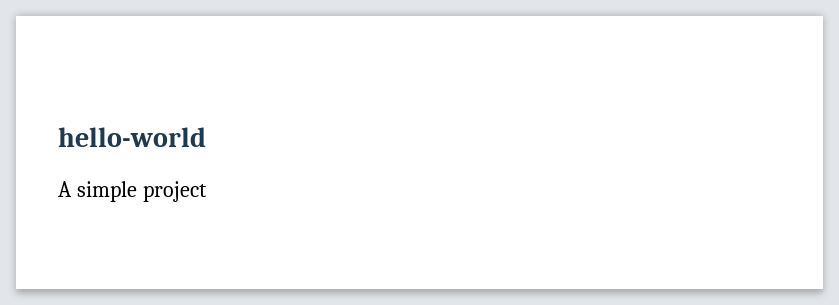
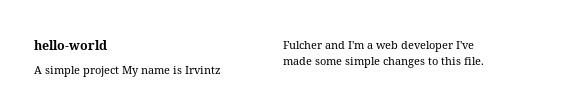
- A simple project
+ A simple project My name is Irvintz Fulcher and I'm a web developer I've made some simple changes to this file.

